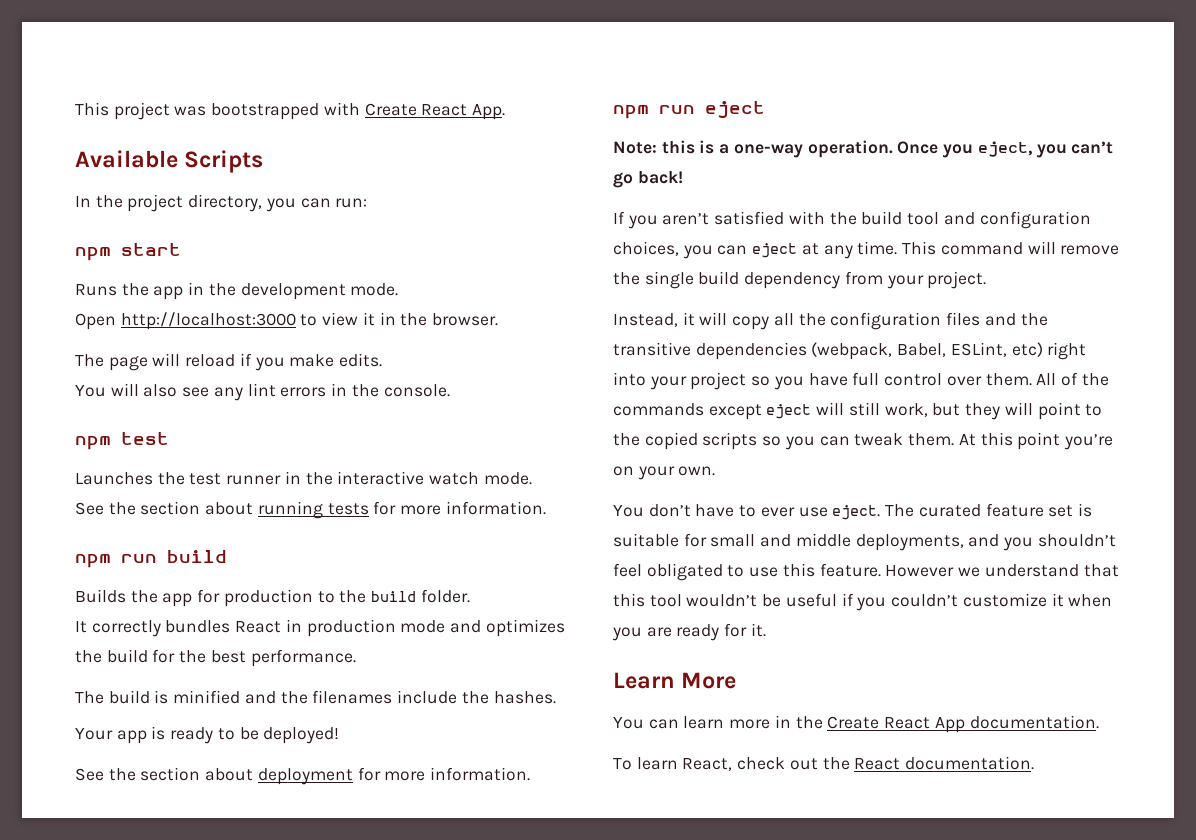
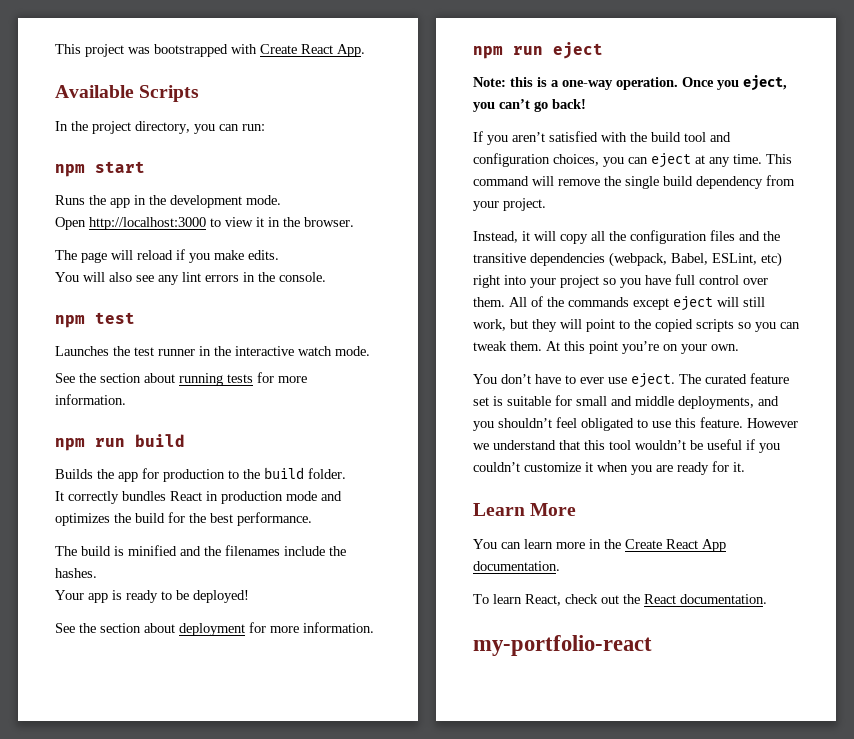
+ my-portfolio-react

